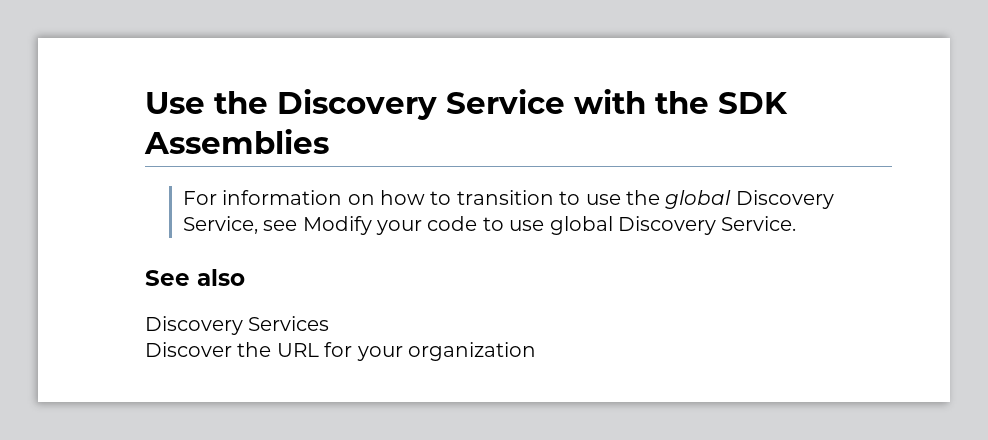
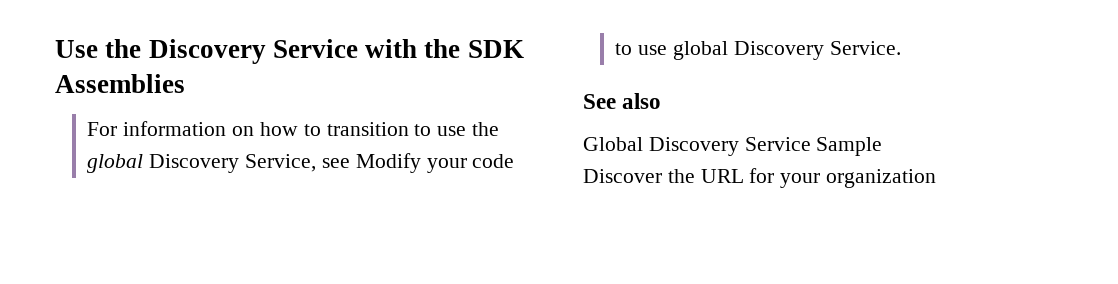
- Discovery Services
+ Global Discovery Service Sample

